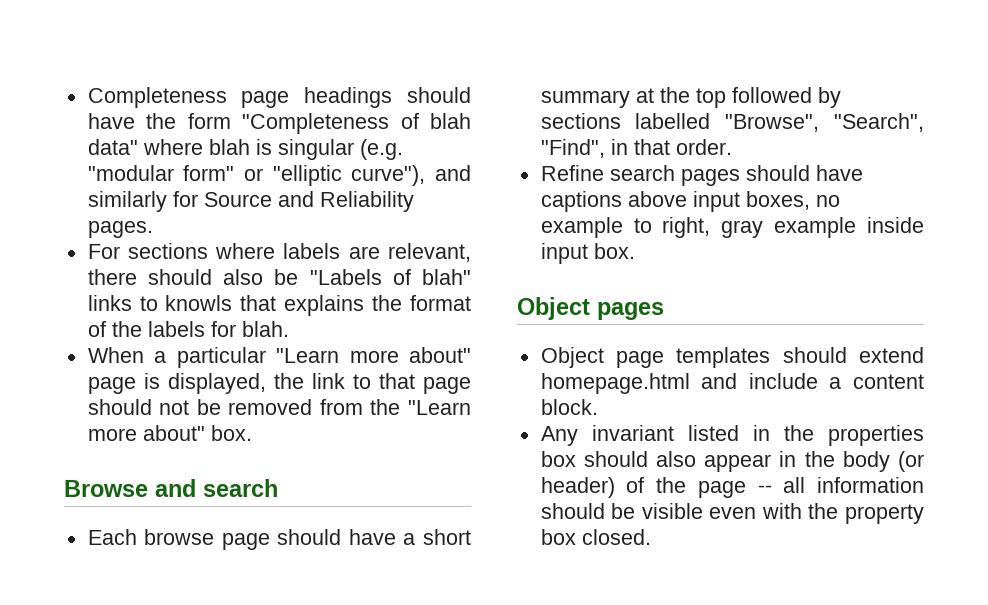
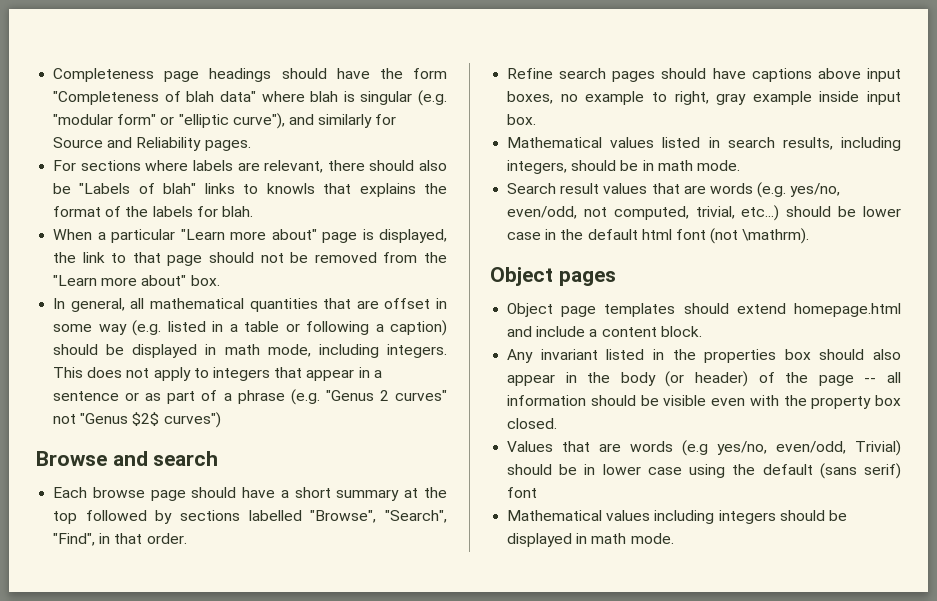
+ In general, all mathematical quantities that are offset in some way (e.g. listed in a table or following a caption) should be displayed in math mode, including integers. This does not apply to integers that appear in a sentence or as part of a phrase (e.g. "Genus 2 curves" not "Genus $2$ curves")
+ Mathematical values listed in search results, including integers, should be in math mode.
+ Search result values that are words (e.g. yes/no, even/odd, not computed, trivial, etc...) should be lower case in the default html font (not \mathrm).
+ Values that are words (e.g yes/no, even/odd, Trivial) should be in lower case using the default (sans serif) font
+ Mathematical values including integers should be displayed in math mode.

